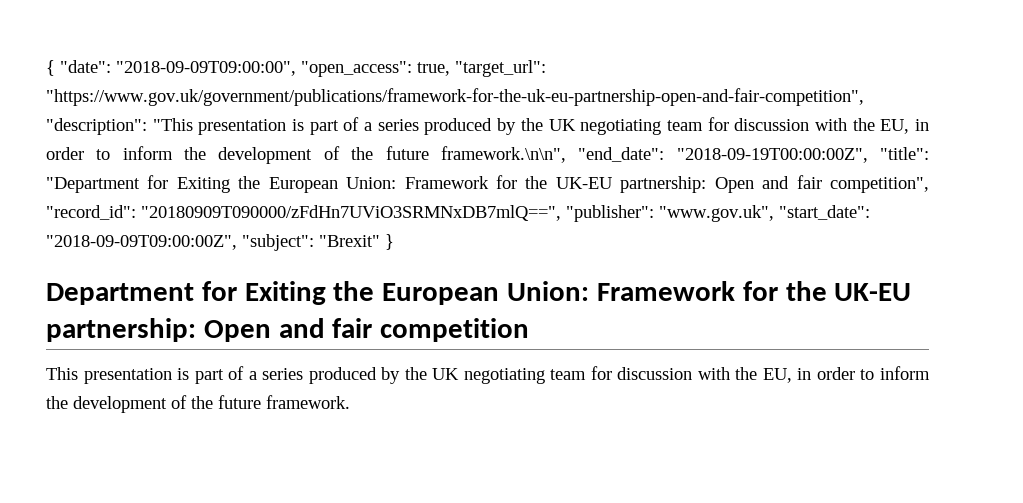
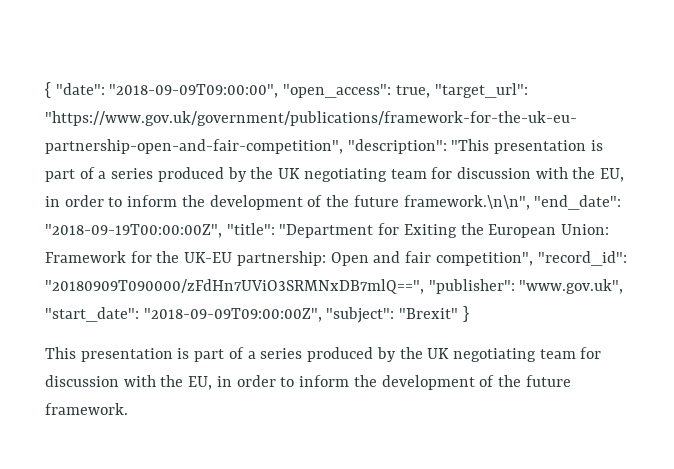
- Department for Exiting the European Union: Framework for the UK-EU partnership: Open and fair competition

